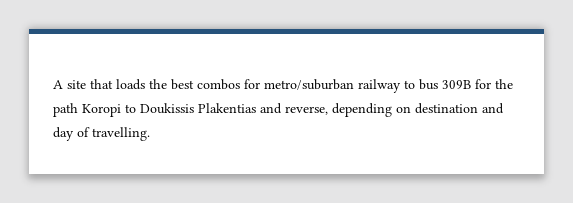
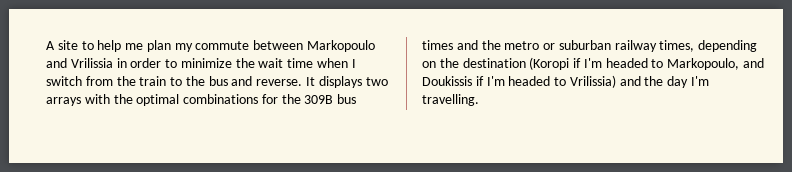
- A site that loads the best combos for metro/suburban railway to bus 309B for the path Koropi to Doukissis Plakentias and reverse, depending on destination and day of travelling.
+ A site to help me plan my commute between Markopoulo and Vrilissia in order to minimize the wait time when I switch from the train to the bus and reverse. It displays two arrays with the optimal combinations for the 309B bus times and the metro or suburban railway times, depending on the destination (Koropi if I'm headed to Markopoulo, and Doukissis if I'm headed to Vrilissia) and the day I'm travelling.

